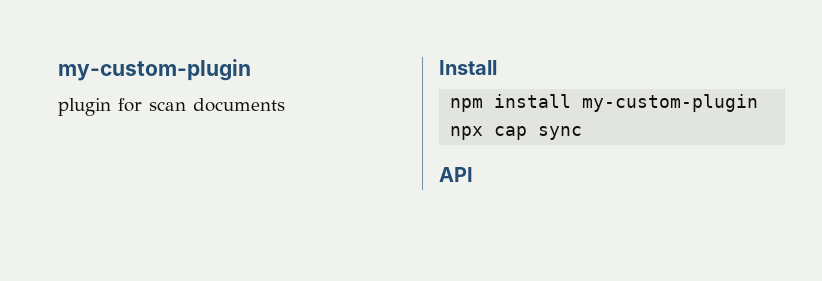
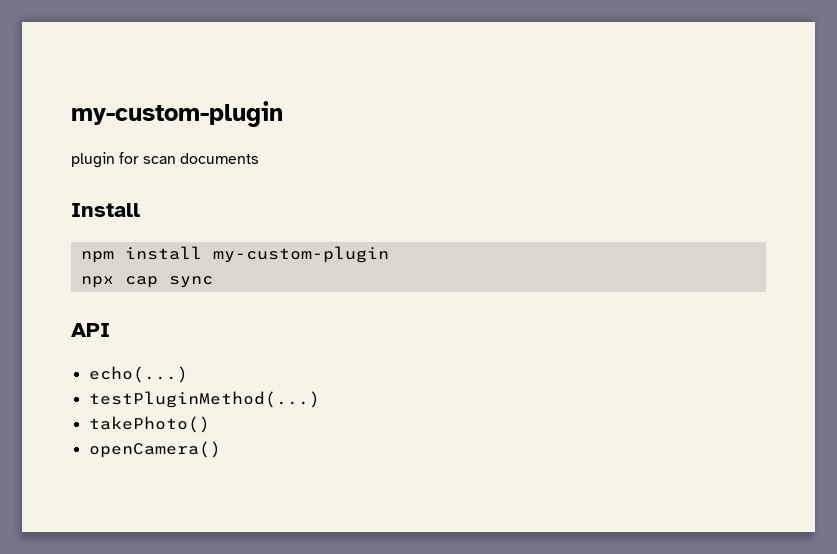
+ echo(...)
+ testPluginMethod(...)
+ takePhoto()
+ openCamera()

